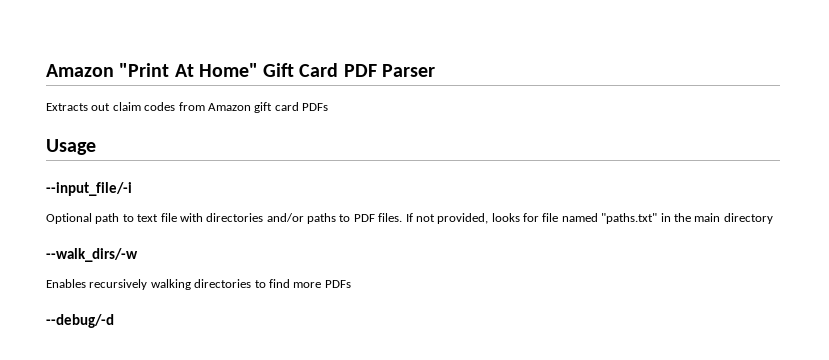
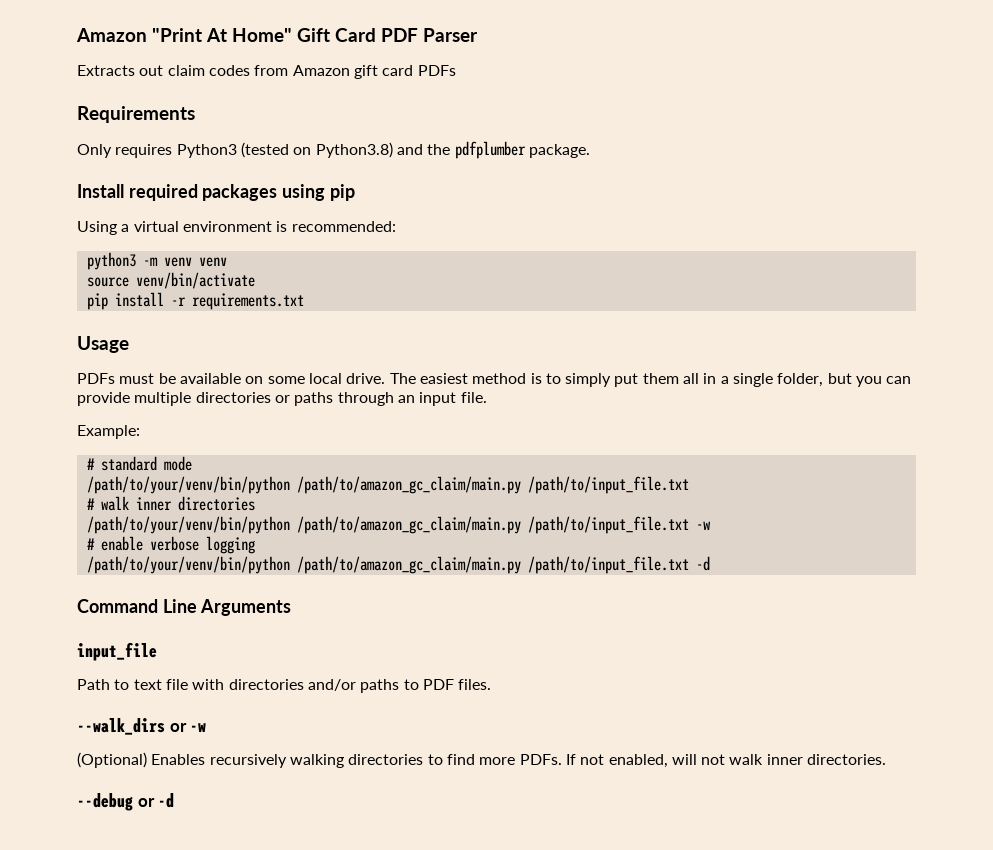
+ Requirements
+ Only requires Python3 (tested on Python3.8) and the pdfplumber package.
+ Install required packages using pip
+ Using a virtual environment is recommended:
+ python3 -m venv venv
+ source venv/bin/activate
+ pip install -r requirements.txt
  Usage
- --input_file/-i
- Optional path to text file with directories and/or paths to PDF files. If not provided, looks for file named "paths.txt" in the main directory
- --walk_dirs/-w
- Enables recursively walking directories to find more PDFs
- --debug/-d
+ PDFs must be available on some local drive. The easiest method is to simply put them all in a single folder, but you can provide multiple directories or paths through an input file.
+ Example:
+ # standard mode
+ /path/to/your/venv/bin/python /path/to/amazon_gc_claim/main.py /path/to/input_file.txt
+ # walk inner directories
+ /path/to/your/venv/bin/python /path/to/amazon_gc_claim/main.py /path/to/input_file.txt -w
+ # enable verbose logging
+ /path/to/your/venv/bin/python /path/to/amazon_gc_claim/main.py /path/to/input_file.txt -d
+ Command Line Arguments
+ input_file
+ Path to text file with directories and/or paths to PDF files.
+ --walk_dirs or -w
+ (Optional) Enables recursively walking directories to find more PDFs. If not enabled, will not walk inner directories.
+ --debug or -d

